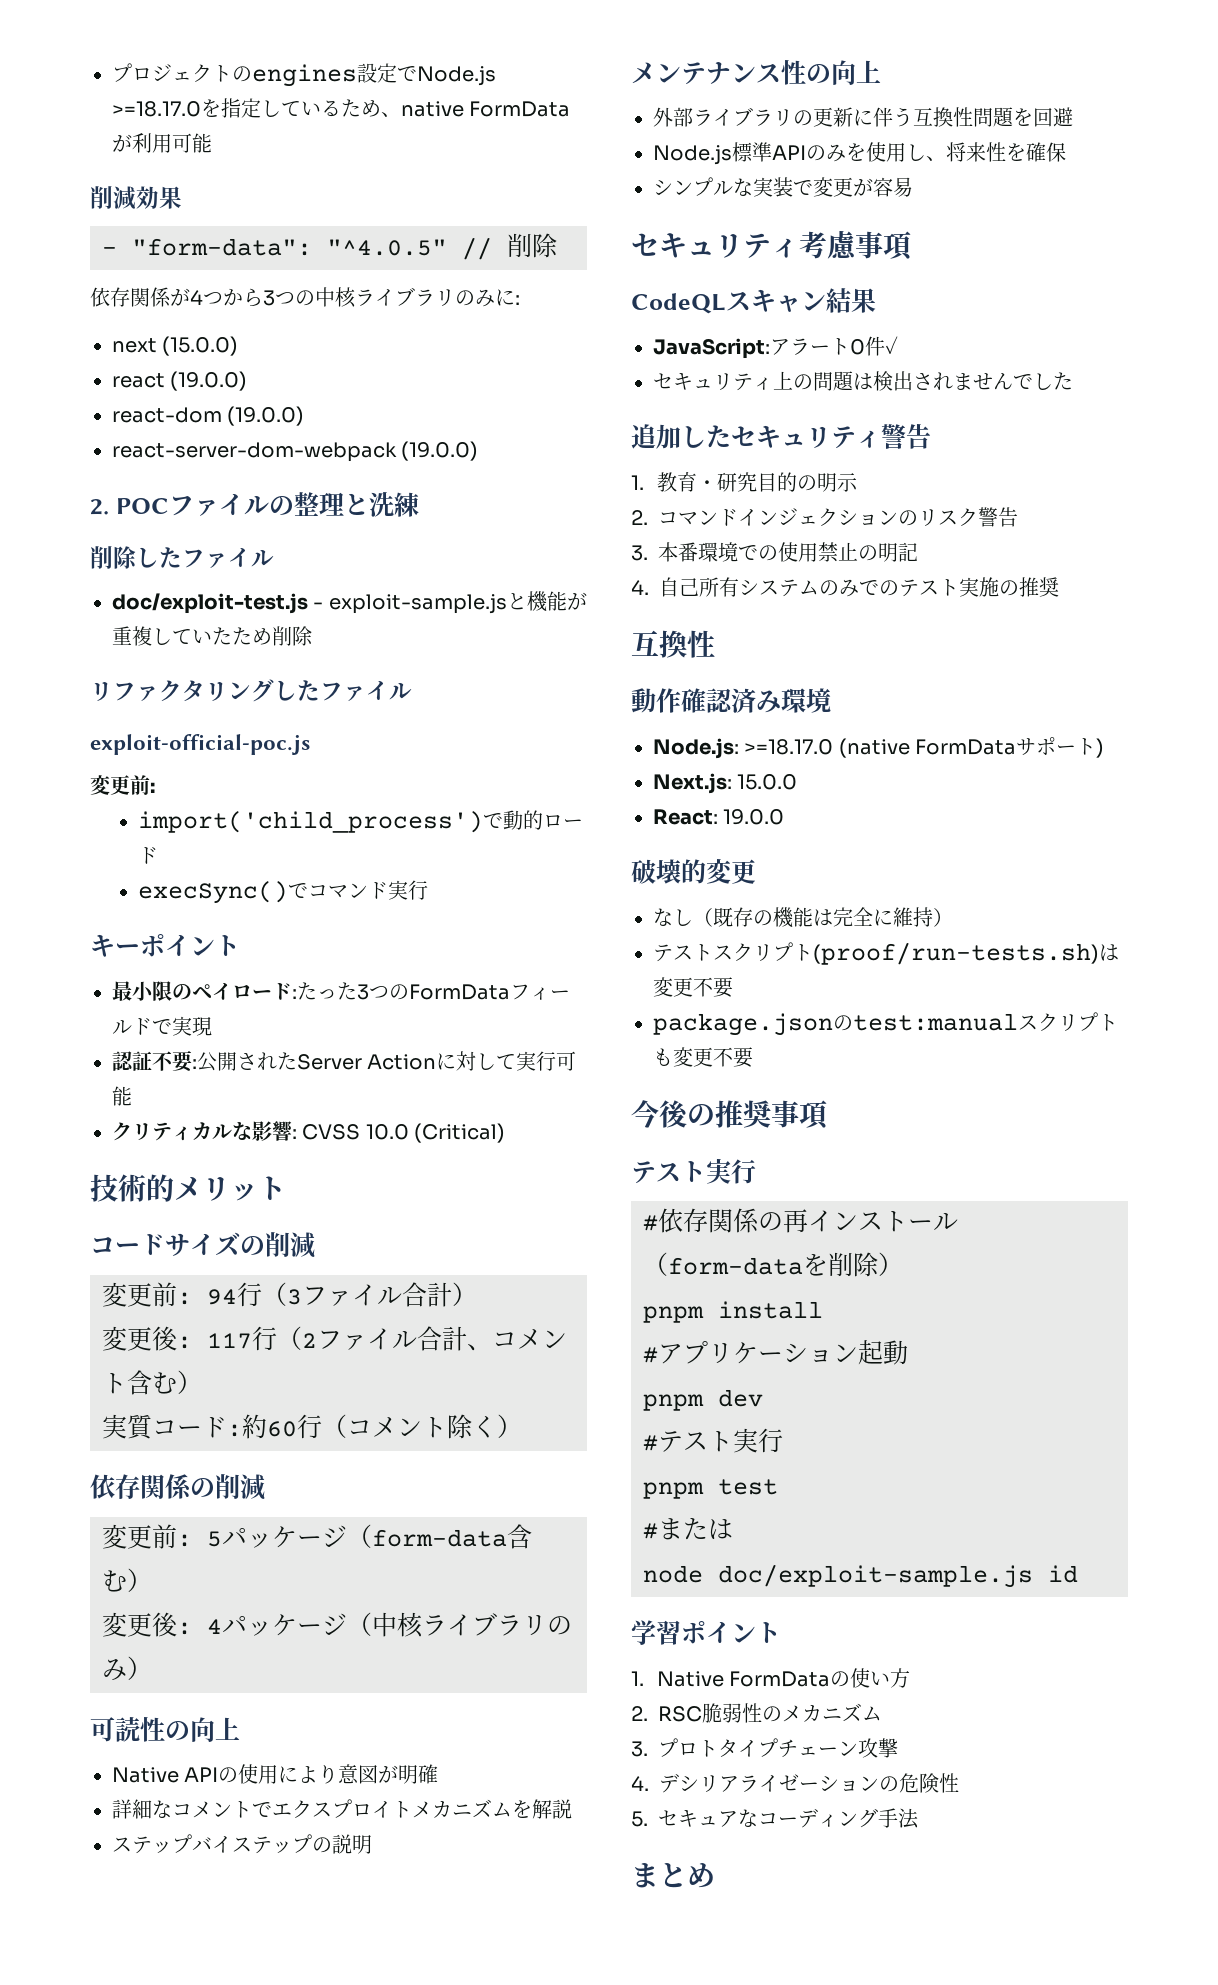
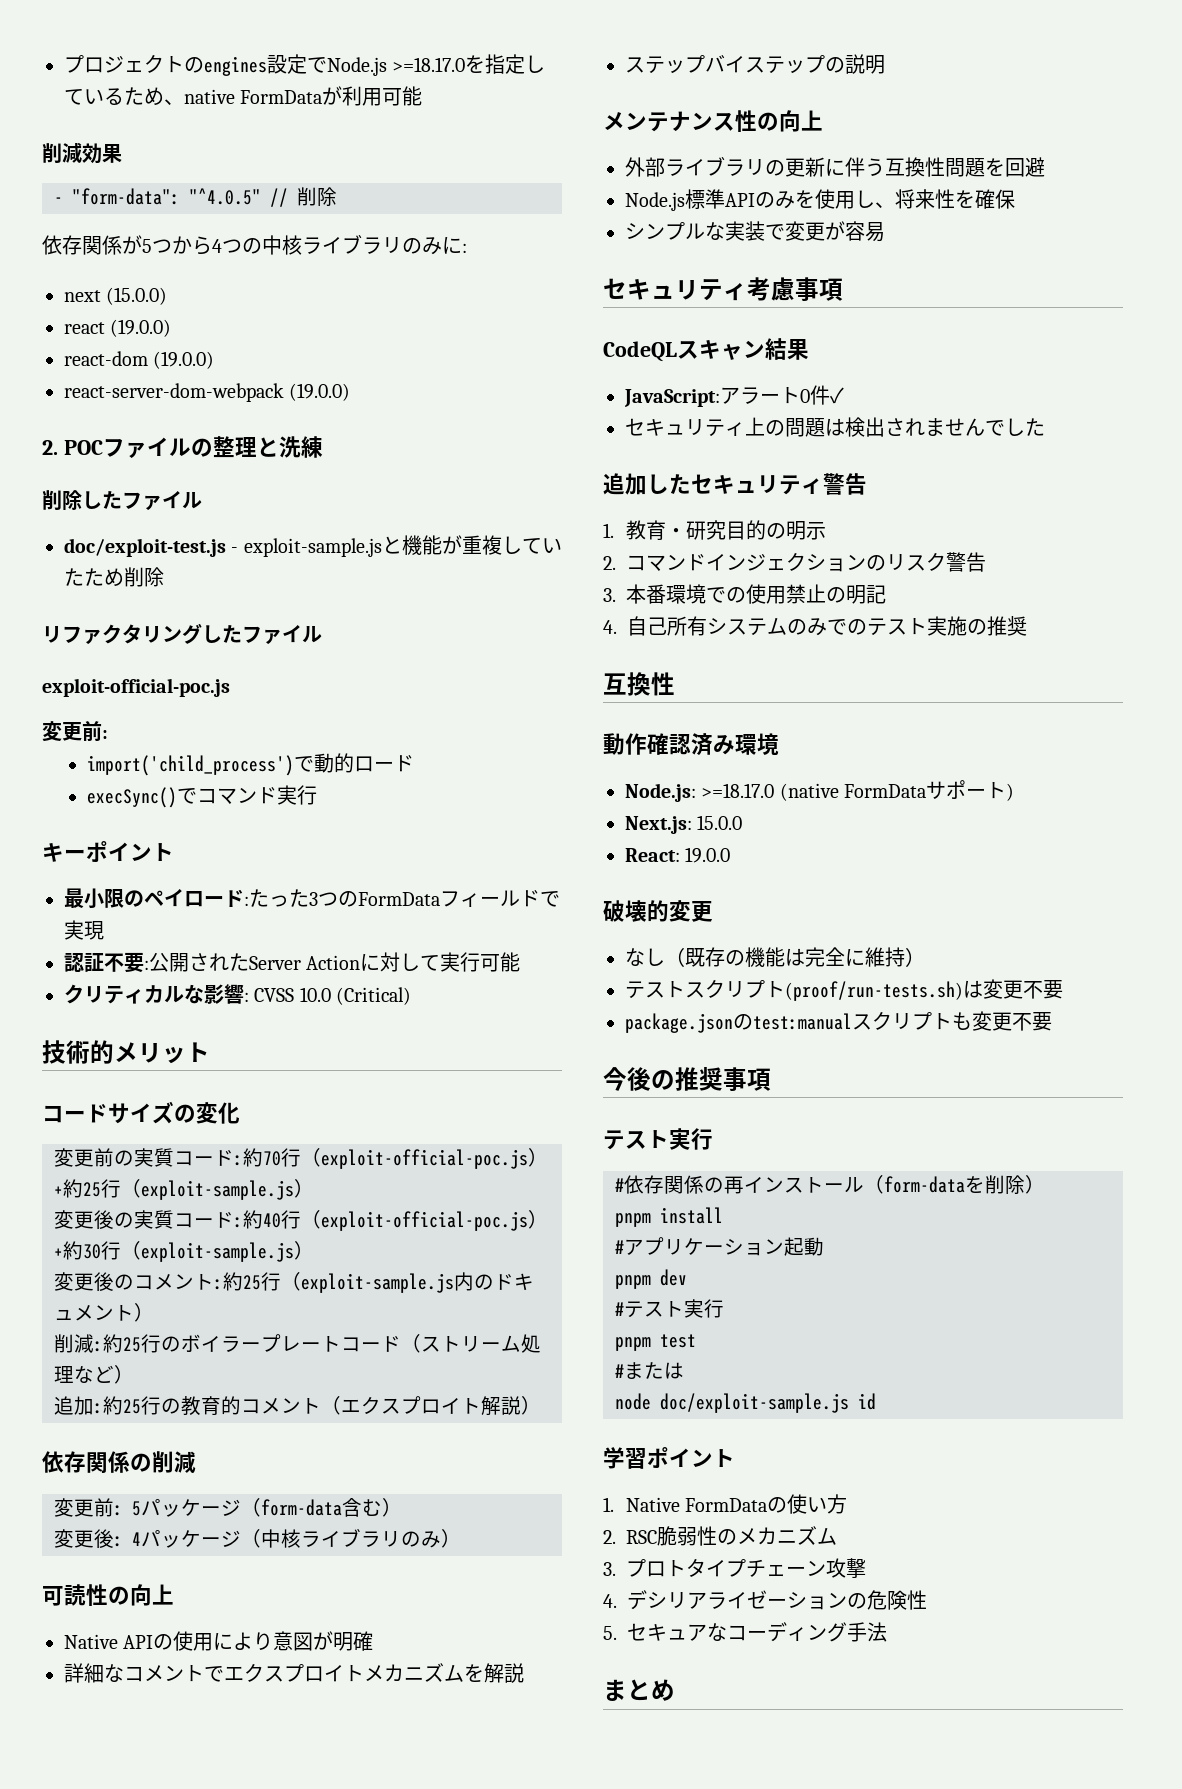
- 依存関係が4つから3つの中核ライブラリのみに:
+ 依存関係が5つから4つの中核ライブラリのみに:
- コードサイズの削減
- 変更前: 94行（3ファイル合計）
- 変更後: 117行（2ファイル合計、コメント含む）
- 実質コード:約60行（コメント除く）
+ コードサイズの変化
+ 変更前の実質コード:約70行（exploit-official-poc.js）+約25行（exploit-sample.js）
+ 変更後の実質コード:約40行（exploit-official-poc.js）+約30行（exploit-sample.js）
+ 変更後のコメント:約25行（exploit-sample.js内のドキュメント）
+ 削減:約25行のボイラープレートコード（ストリーム処理など）
+ 追加:約25行の教育的コメント（エクスプロイト解説）

